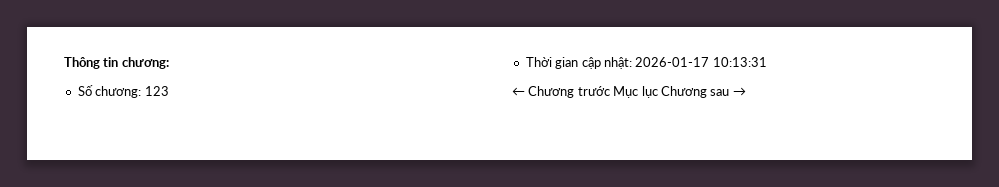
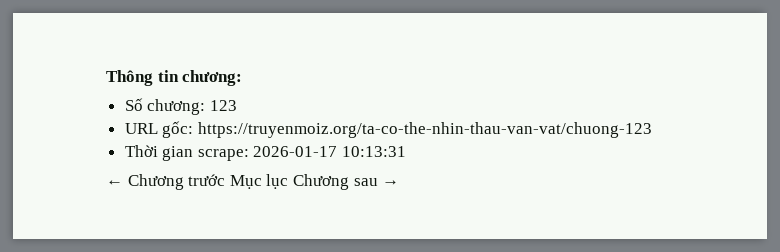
+ URL gốc: https://truyenmoiz.org/ta-co-the-nhin-thau-van-vat/chuong-123
- Thời gian cập nhật: 2026-01-17 10:13:31
+ Thời gian scrape: 2026-01-17 10:13:31

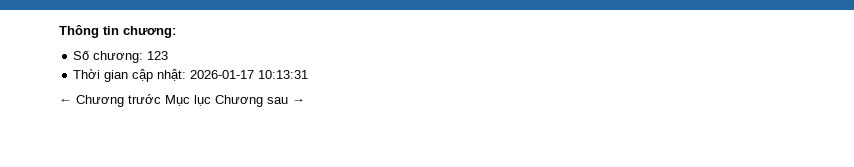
- URL gốc: https://truyenmoiz.org/ta-co-the-nhin-thau-van-vat/chuong-123
- Thời gian scrape: 2026-01-17 10:13:31
+ Thời gian cập nhật: 2026-01-17 10:13:31

